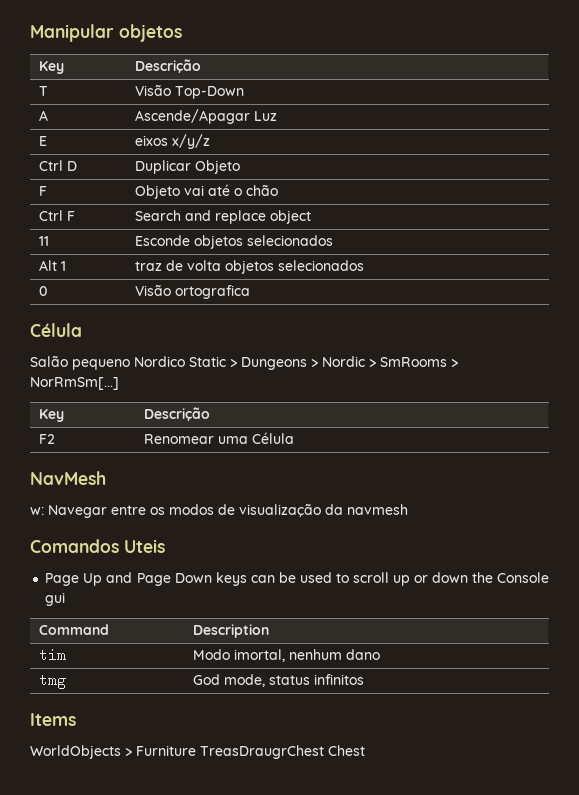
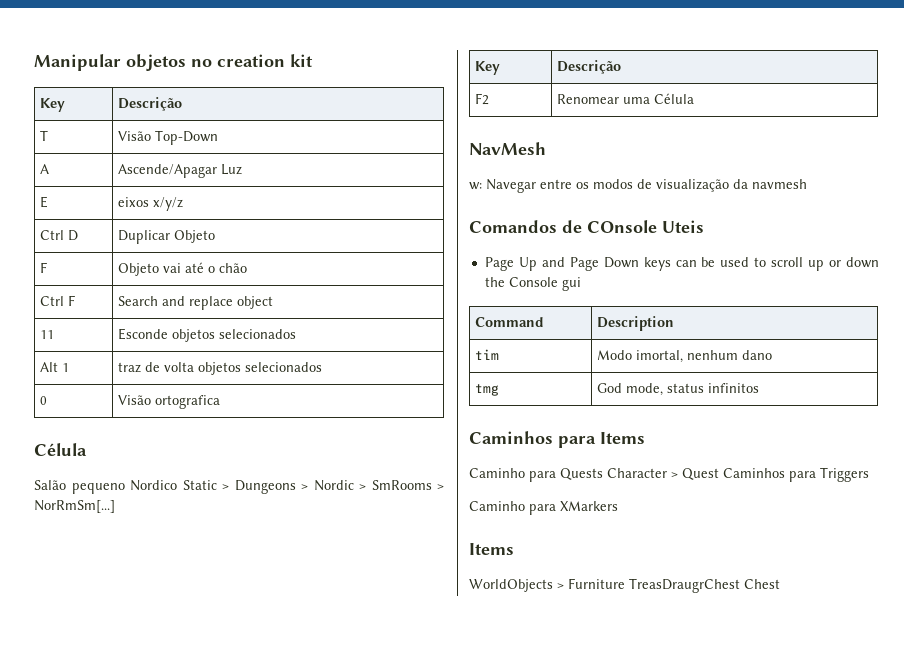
- Manipular objetos
+ Manipular objetos no creation kit
- Comandos Uteis
+ Comandos de COnsole Uteis
+ Caminhos para Items
+ Caminho para Quests Character > Quest Caminhos para Triggers
+ Caminho para XMarkers

